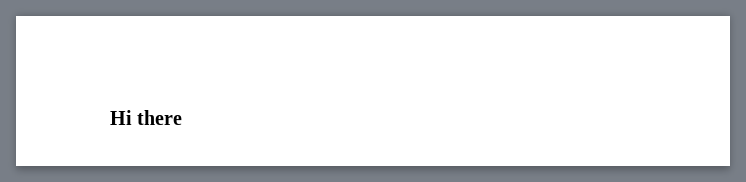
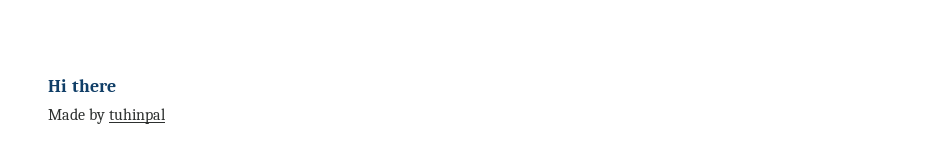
+ Made by tuhinpal

